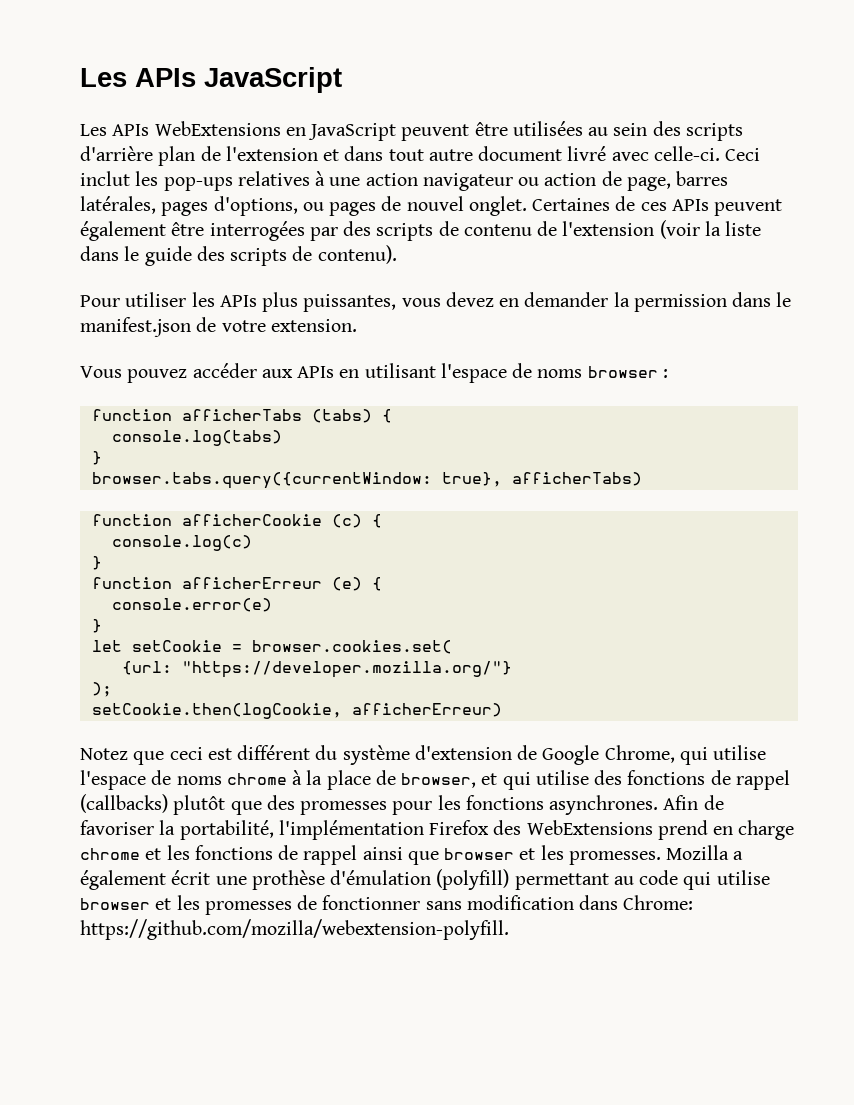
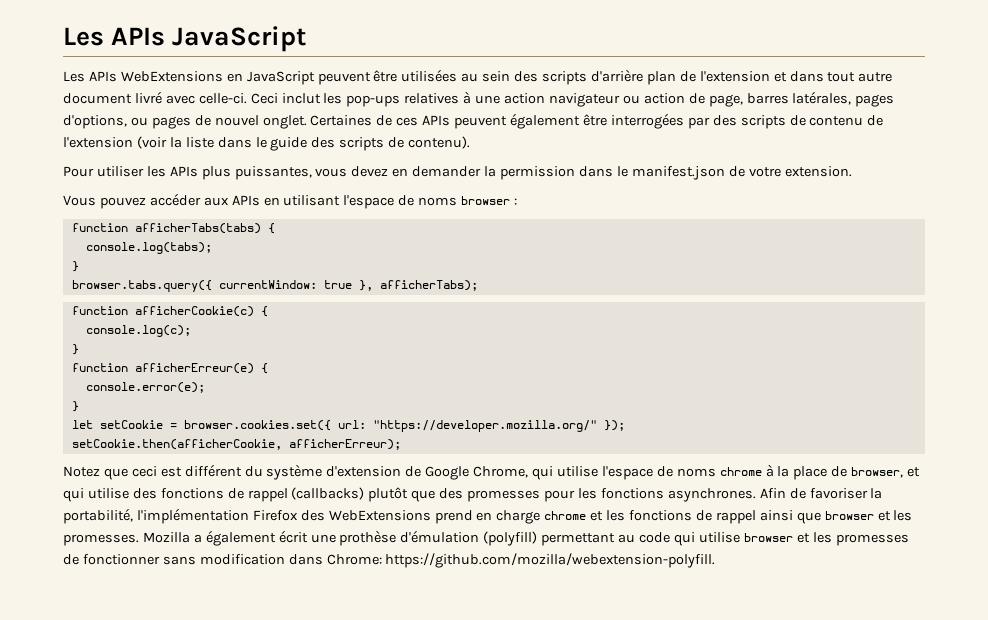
- function afficherTabs (tabs) {
- console.log(tabs)
+ function afficherTabs(tabs) {
+ console.log(tabs);
  }
- browser.tabs.query({currentWindow: true}, afficherTabs)
- function afficherCookie (c) {
- console.log(c)
+ browser.tabs.query({ currentWindow: true }, afficherTabs);
+ function afficherCookie(c) {
+ console.log(c);
- function afficherErreur (e) {
- console.error(e)
+ function afficherErreur(e) {
+ console.error(e);
- let setCookie = browser.cookies.set(
- {url: "https://developer.mozilla.org/"}
- );
- setCookie.then(logCookie, afficherErreur)
+ let setCookie = browser.cookies.set({ url: "https://developer.mozilla.org/" });
+ setCookie.then(afficherCookie, afficherErreur);

